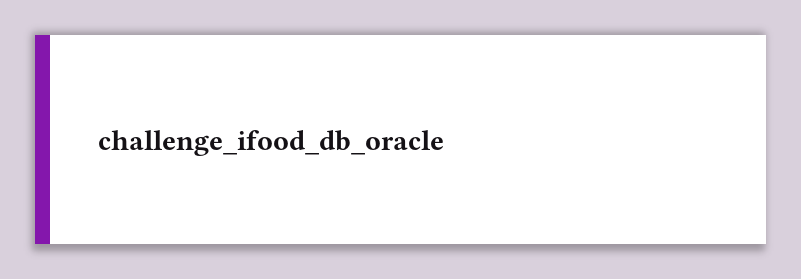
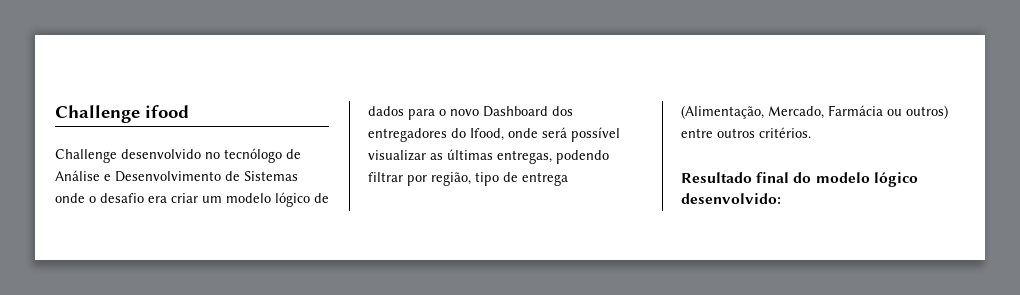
- challenge_ifood_db_oracle
+ Challenge ifood
+ Challenge desenvolvido no tecnólogo de Análise e Desenvolvimento de Sistemas onde o desafio era criar um modelo lógico de dados para o novo Dashboard dos entregadores do Ifood, onde será possível visualizar as últimas entregas, podendo filtrar por região, tipo de entrega (Alimentação, Mercado, Farmácia ou outros) entre outros critérios.
+ Resultado final do modelo lógico desenvolvido:

